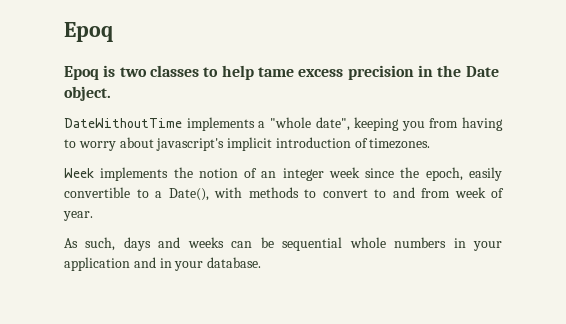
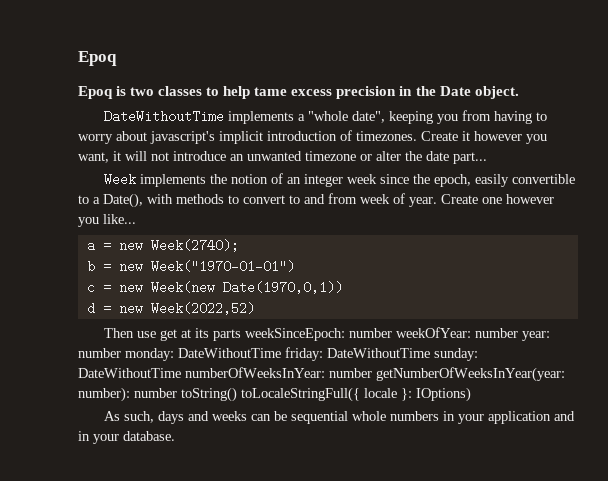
+ Create it however you want, it will not introduce an unwanted timezone or alter the date part...
+ Create one however you like...
+ a = new Week(2740);
+ b = new Week("1970-01-01")
+ c = new Week(new Date(1970,0,1))
+ d = new Week(2022,52)
+ Then use get at its parts weekSinceEpoch: number weekOfYear: number year: number monday: DateWithoutTime friday: DateWithoutTime sunday: DateWithoutTime numberOfWeeksInYear: number getNumberOfWeeksInYear(year: number): number toString() toLocaleStringFull({ locale }: IOptions)

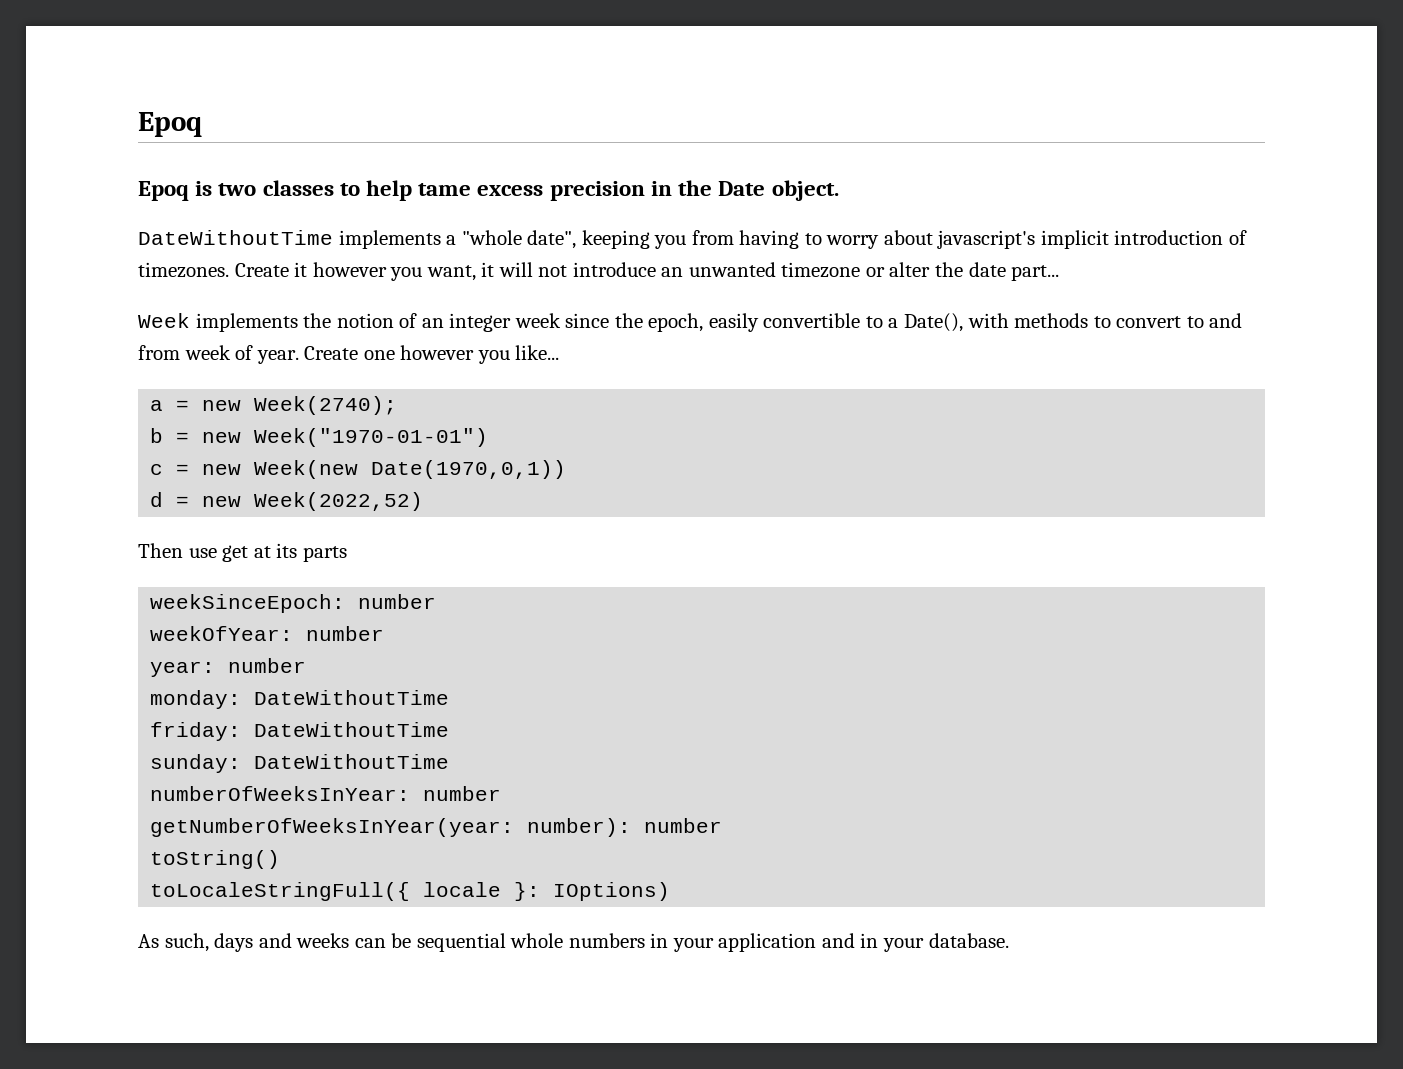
- Then use get at its parts weekSinceEpoch: number weekOfYear: number year: number monday: DateWithoutTime friday: DateWithoutTime sunday: DateWithoutTime numberOfWeeksInYear: number getNumberOfWeeksInYear(year: number): number toString() toLocaleStringFull({ locale }: IOptions)
+ Then use get at its parts
+ weekSinceEpoch: number
+ weekOfYear: number
+ year: number
+ monday: DateWithoutTime
+ friday: DateWithoutTime
+ sunday: DateWithoutTime
+ numberOfWeeksInYear: number
+ getNumberOfWeeksInYear(year: number): number
+ toString()
+ toLocaleStringFull({ locale }: IOptions)

